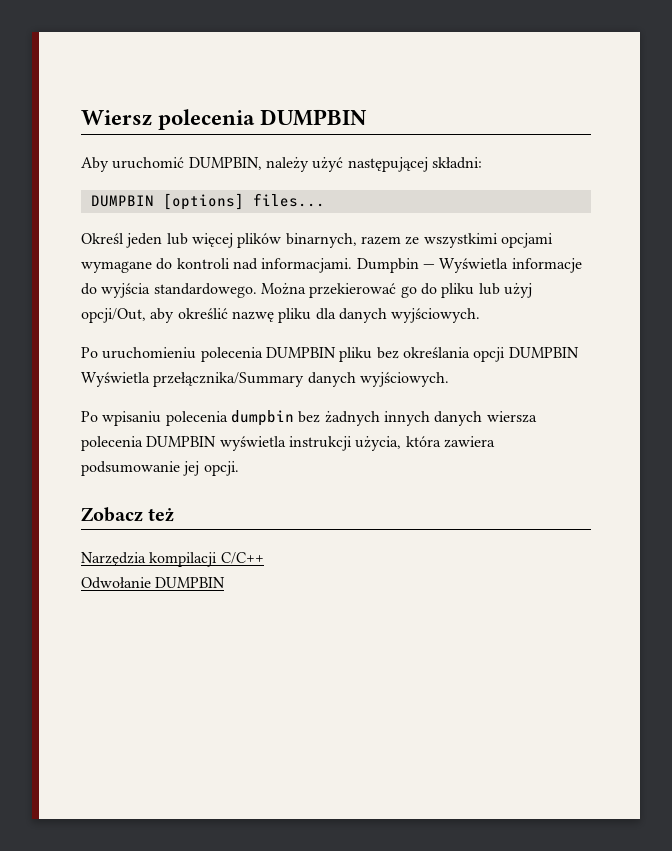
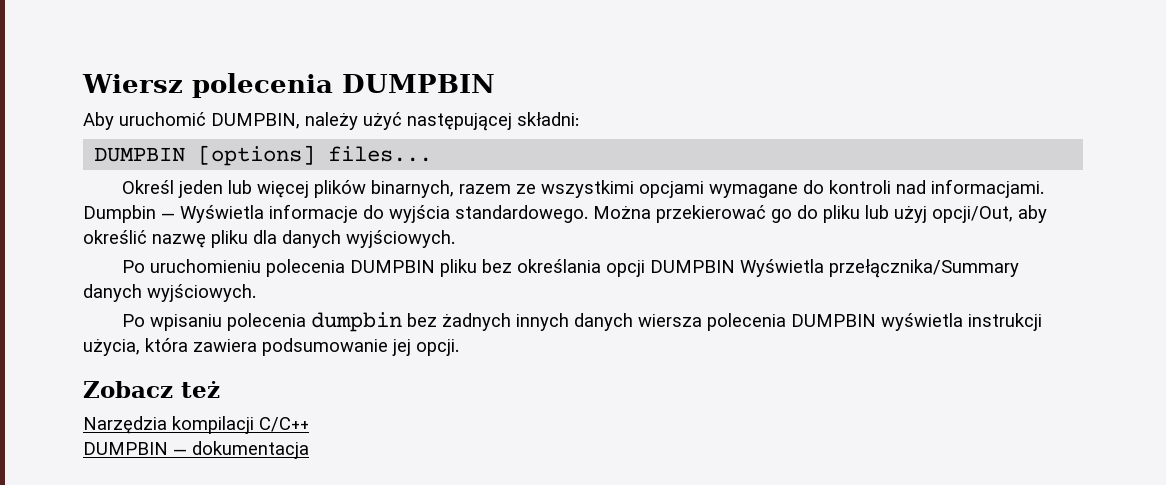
- Odwołanie DUMPBIN
+ DUMPBIN — dokumentacja

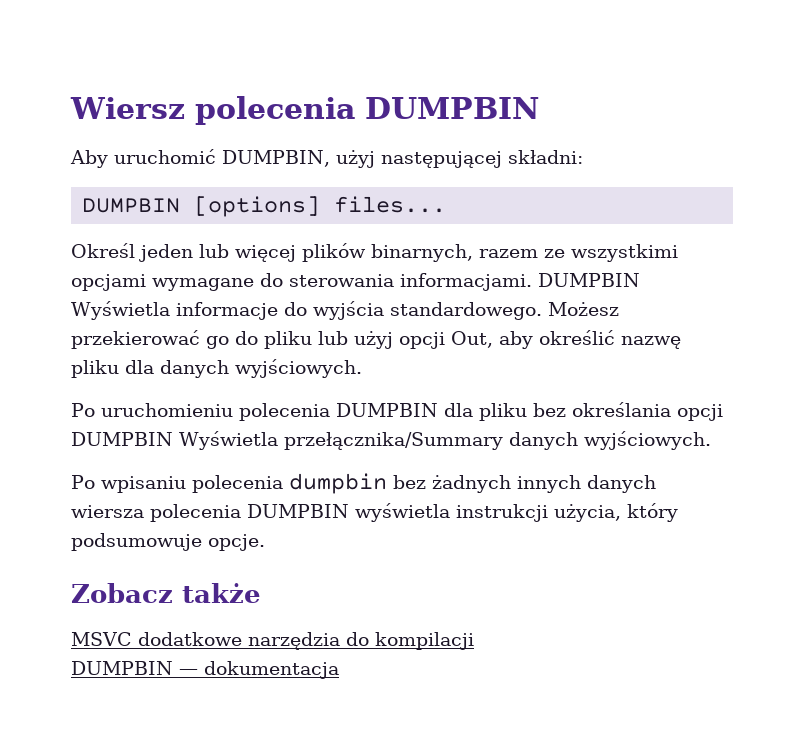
- Aby uruchomić DUMPBIN, należy użyć następującej składni:
+ Aby uruchomić DUMPBIN, użyj następującej składni:
- Określ jeden lub więcej plików binarnych, razem ze wszystkimi opcjami wymagane do kontroli nad informacjami. Dumpbin — Wyświetla informacje do wyjścia standardowego.
+ Określ jeden lub więcej plików binarnych, razem ze wszystkimi opcjami wymagane do sterowania informacjami. DUMPBIN Wyświetla informacje do wyjścia standardowego.
- Można przekierować go do pliku lub użyj opcji/Out, aby określić nazwę pliku dla danych wyjściowych.
+ Możesz przekierować go do pliku lub użyj opcji Out, aby określić nazwę pliku dla danych wyjściowych.
- Po uruchomieniu polecenia DUMPBIN pliku bez określania opcji DUMPBIN Wyświetla przełącznika/Summary danych wyjściowych.
+ Po uruchomieniu polecenia DUMPBIN dla pliku bez określania opcji DUMPBIN Wyświetla przełącznika/Summary danych wyjściowych.
- Po wpisaniu polecenia dumpbin bez żadnych innych danych wiersza polecenia DUMPBIN wyświetla instrukcji użycia, która zawiera podsumowanie jej opcji.
- Zobacz też
- Narzędzia kompilacji C/C++
+ Po wpisaniu polecenia dumpbin bez żadnych innych danych wiersza polecenia DUMPBIN wyświetla instrukcji użycia, który podsumowuje opcje.
+ Zobacz także
+ MSVC dodatkowe narzędzia do kompilacji

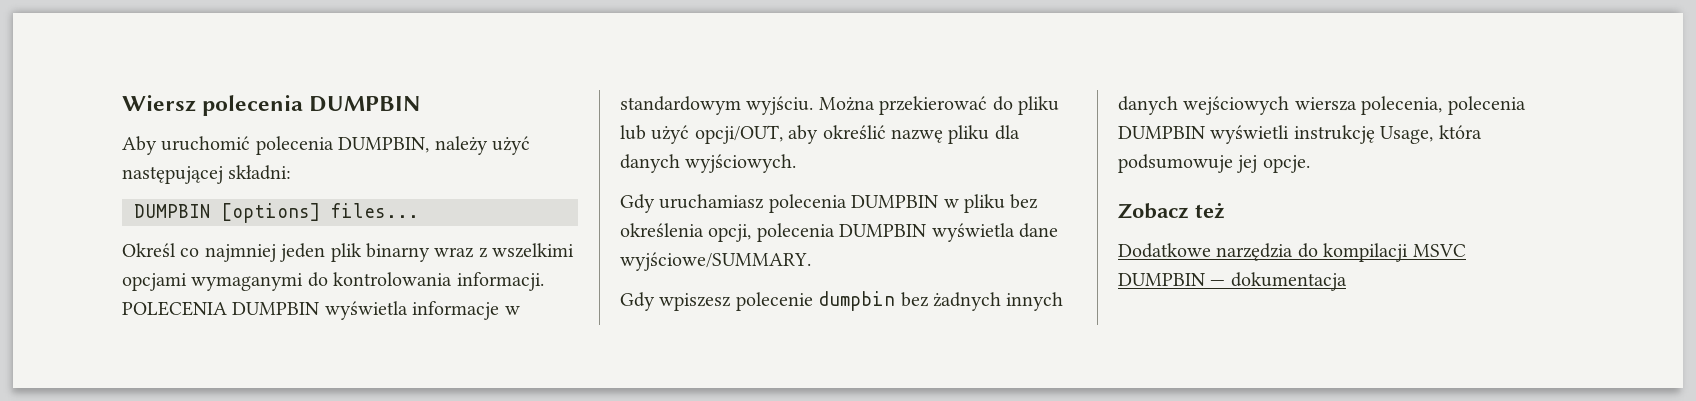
- Aby uruchomić DUMPBIN, użyj następującej składni:
+ Aby uruchomić polecenia DUMPBIN, należy użyć następującej składni:
- Określ jeden lub więcej plików binarnych, razem ze wszystkimi opcjami wymagane do sterowania informacjami. DUMPBIN Wyświetla informacje do wyjścia standardowego. Możesz przekierować go do pliku lub użyj opcji Out, aby określić nazwę pliku dla danych wyjściowych.
+ Określ co najmniej jeden plik binarny wraz z wszelkimi opcjami wymaganymi do kontrolowania informacji. POLECENIA DUMPBIN wyświetla informacje w standardowym wyjściu. Można przekierować do pliku lub użyć opcji/OUT, aby określić nazwę pliku dla danych wyjściowych.
- Po uruchomieniu polecenia DUMPBIN dla pliku bez określania opcji DUMPBIN Wyświetla przełącznika/Summary danych wyjściowych.
- Po wpisaniu polecenia dumpbin bez żadnych innych danych wiersza polecenia DUMPBIN wyświetla instrukcji użycia, który podsumowuje opcje.
+ Gdy uruchamiasz polecenia DUMPBIN w pliku bez określenia opcji, polecenia DUMPBIN wyświetla dane wyjściowe/SUMMARY.
+ Gdy wpiszesz polecenie dumpbin bez żadnych innych danych wejściowych wiersza polecenia, polecenia DUMPBIN wyświetli instrukcję Usage, która podsumowuje jej opcje.
- Zobacz także
- MSVC dodatkowe narzędzia do kompilacji
+ Zobacz też
+ Dodatkowe narzędzia do kompilacji MSVC

